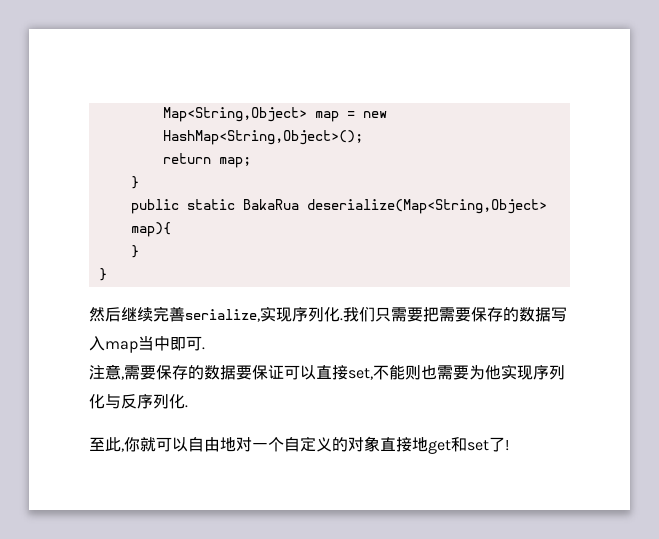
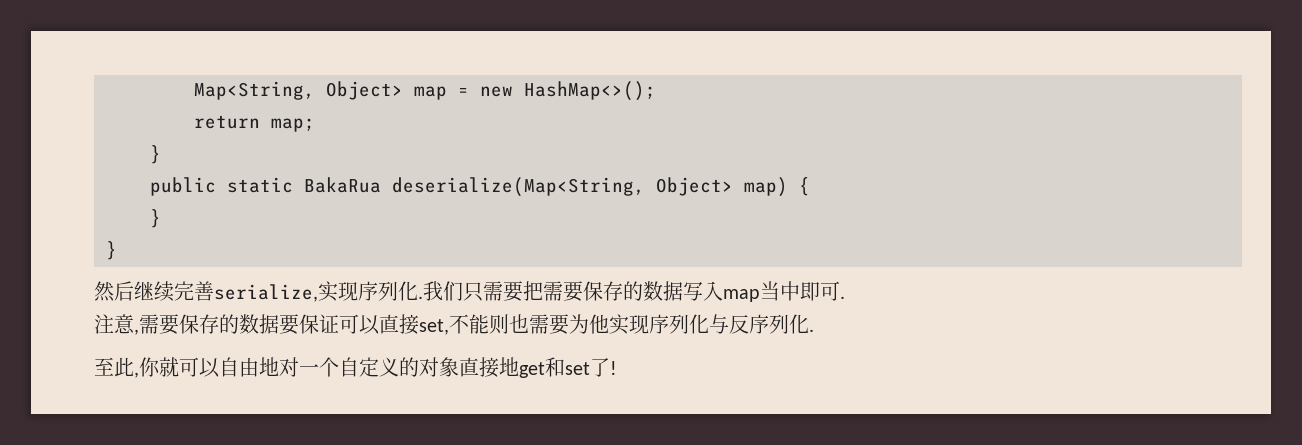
- Map<String,Object> map = new HashMap<String,Object>();
+ Map<String, Object> map = new HashMap<>();
- public static BakaRua deserialize(Map<String,Object> map){
+ public static BakaRua deserialize(Map<String, Object> map) {

